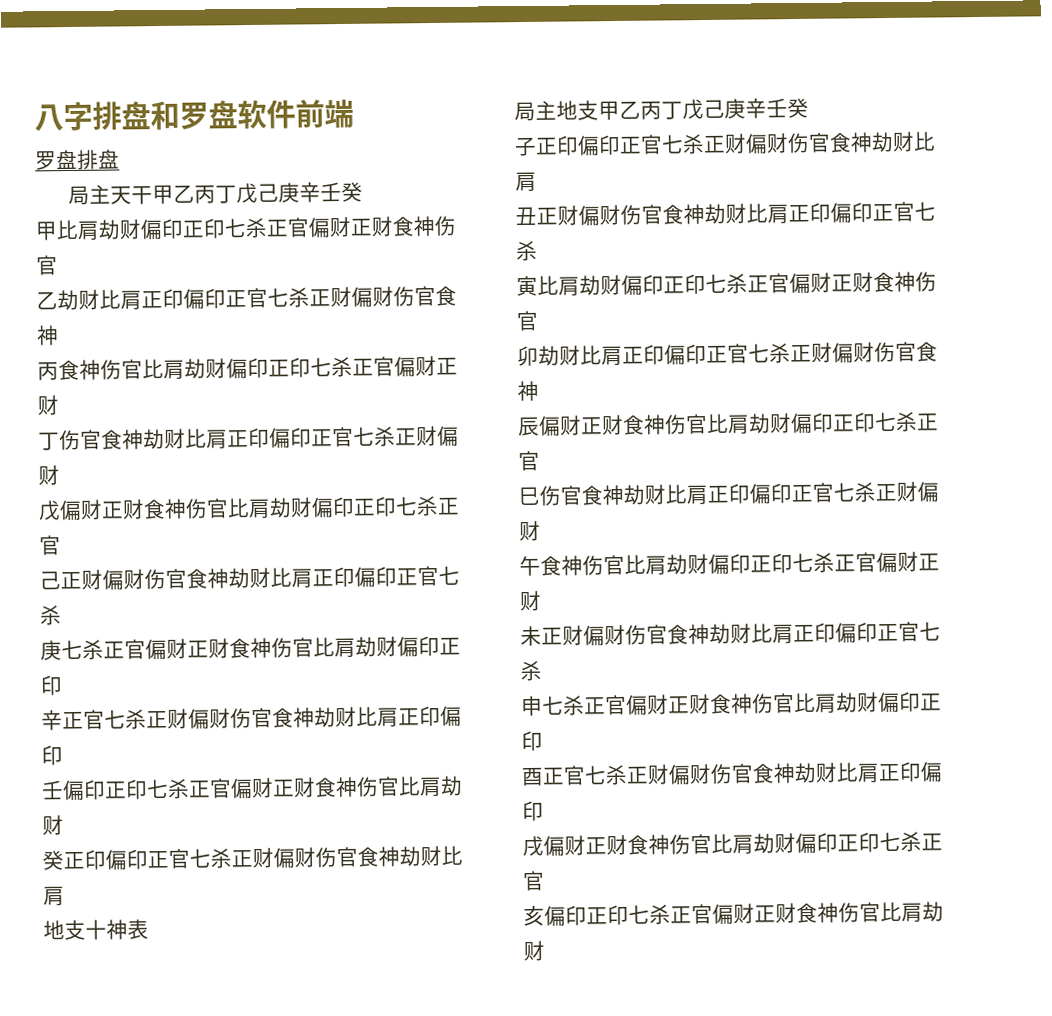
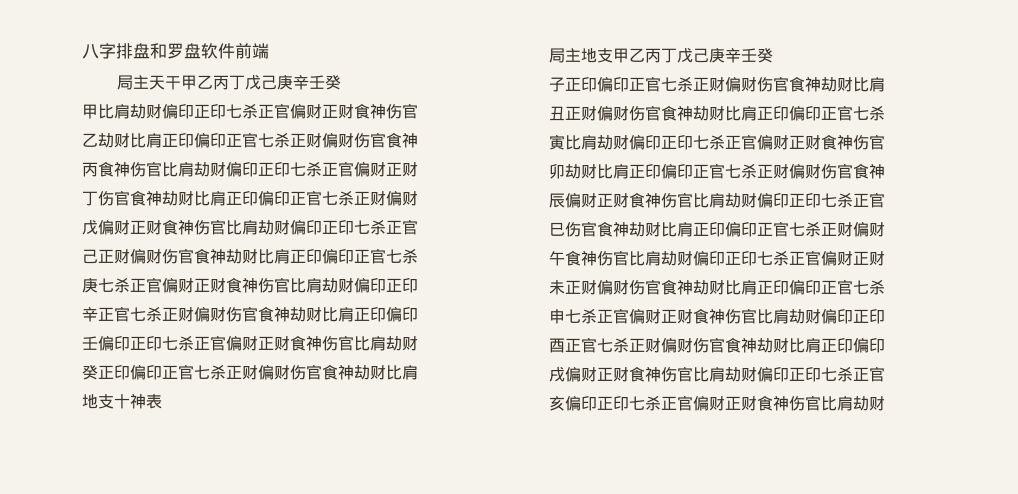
- 罗盘排盘

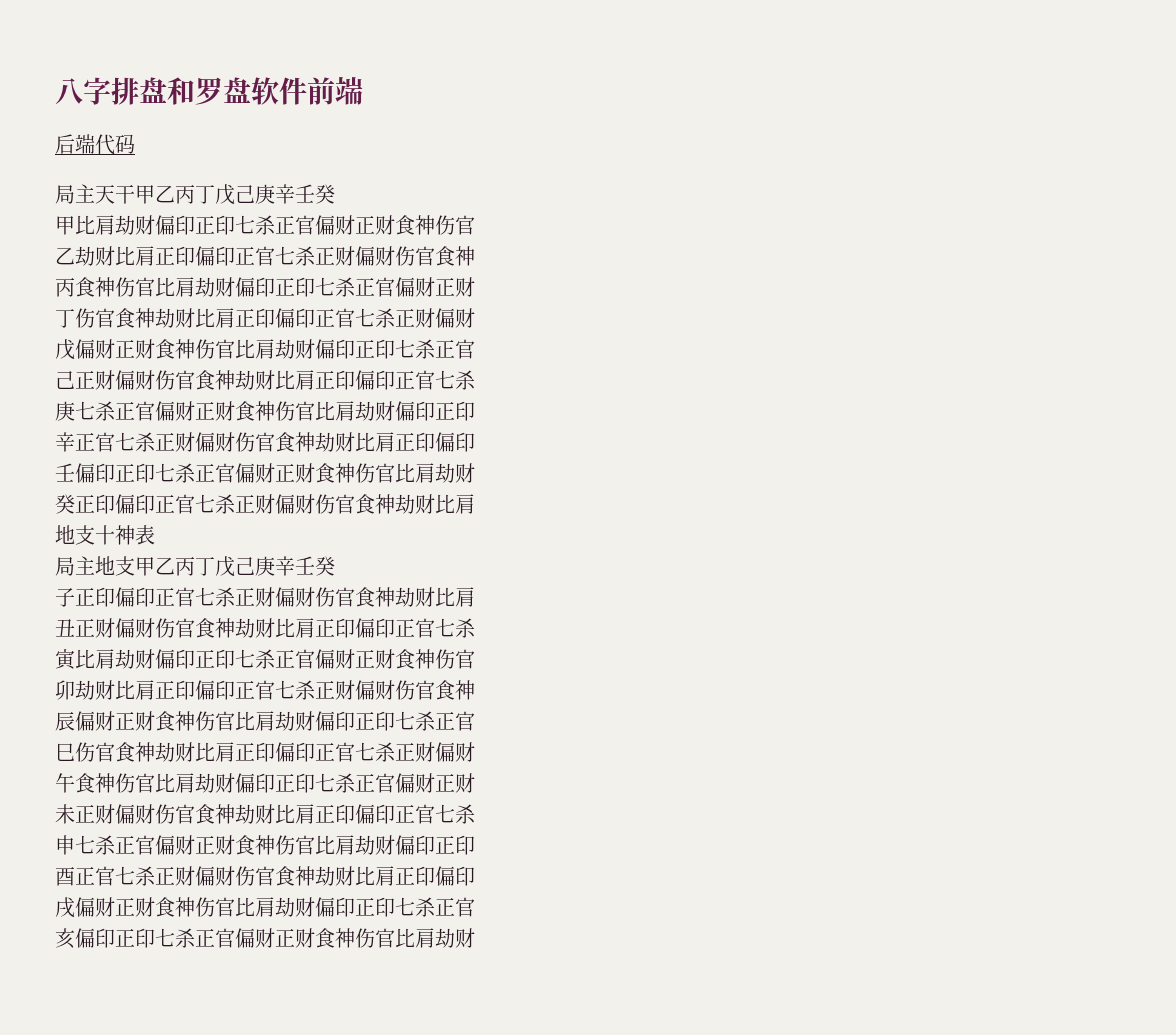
+ 后端代码

